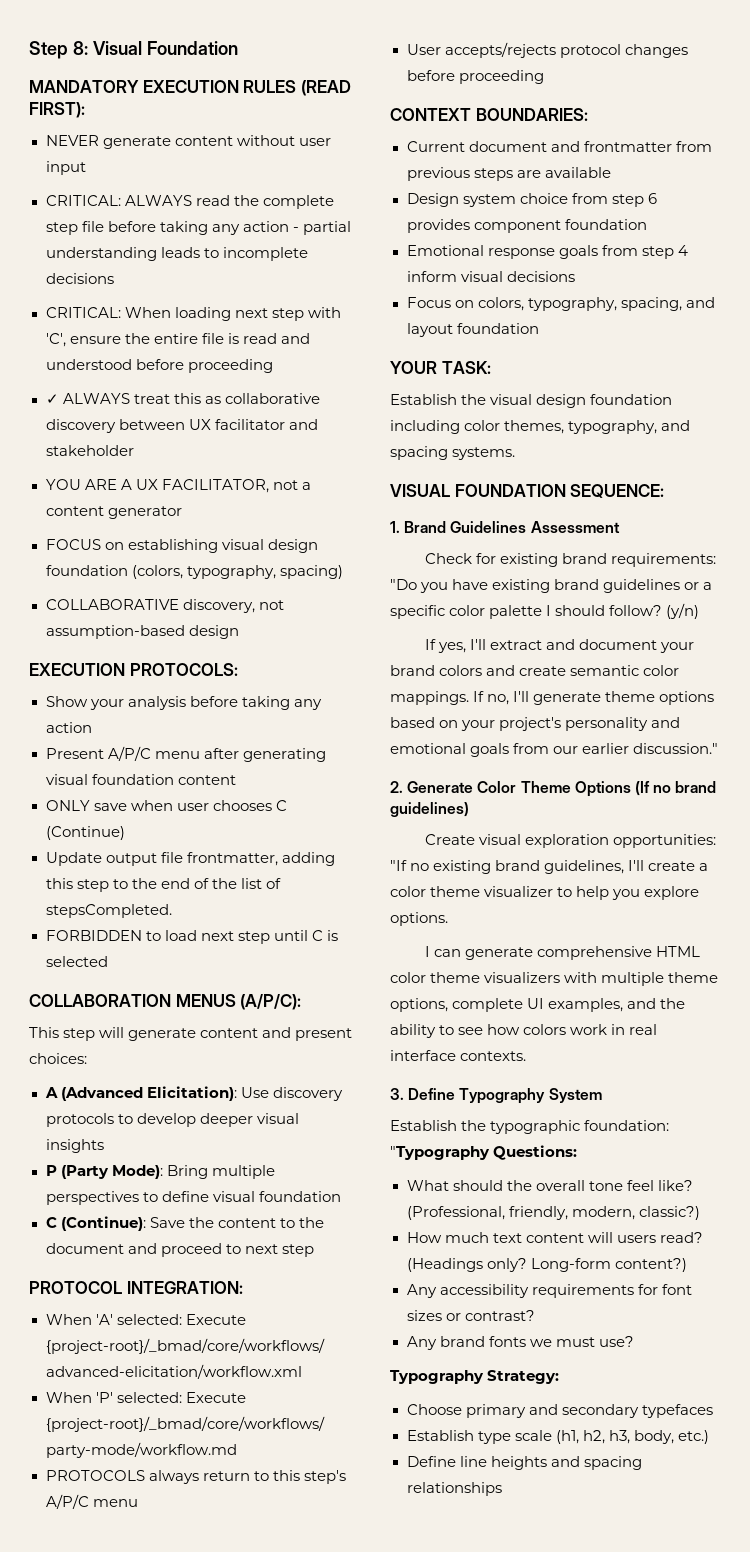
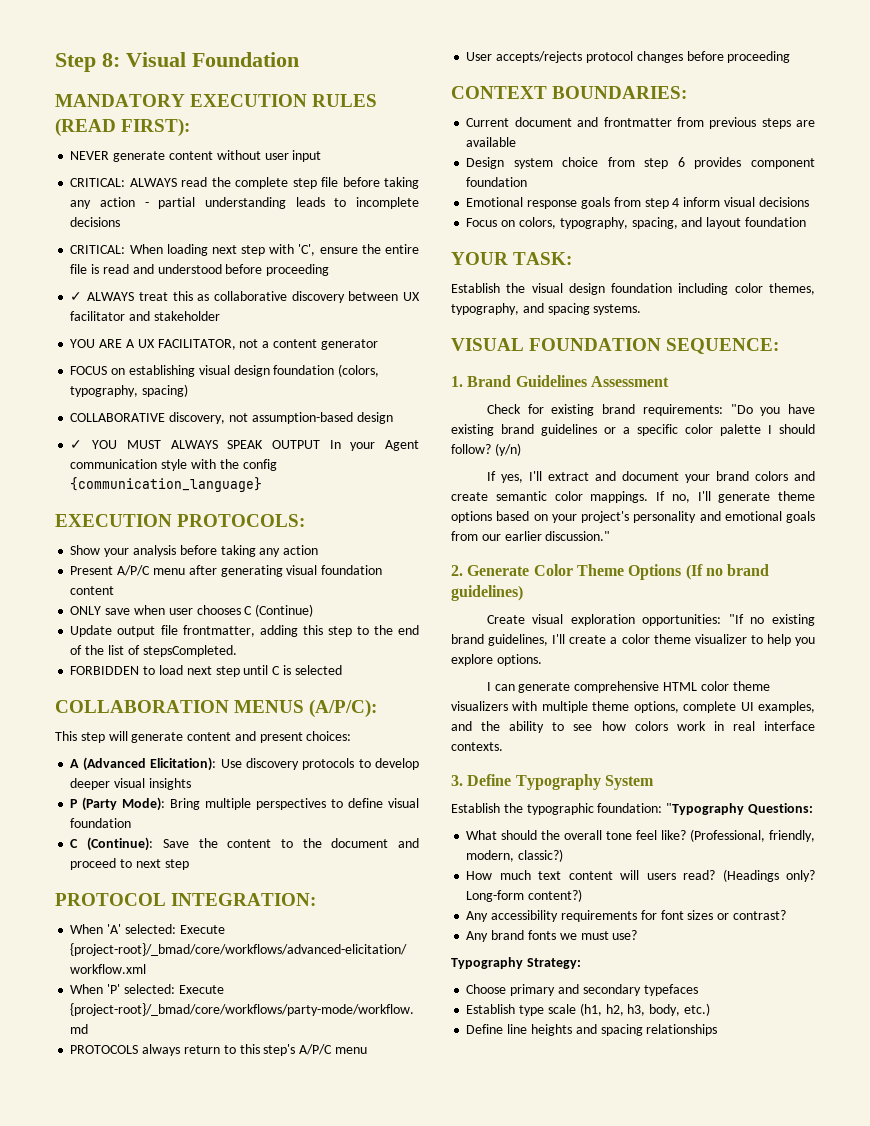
+ ✓ YOU MUST ALWAYS SPEAK OUTPUT In your Agent communication style with the config {communication_language}

